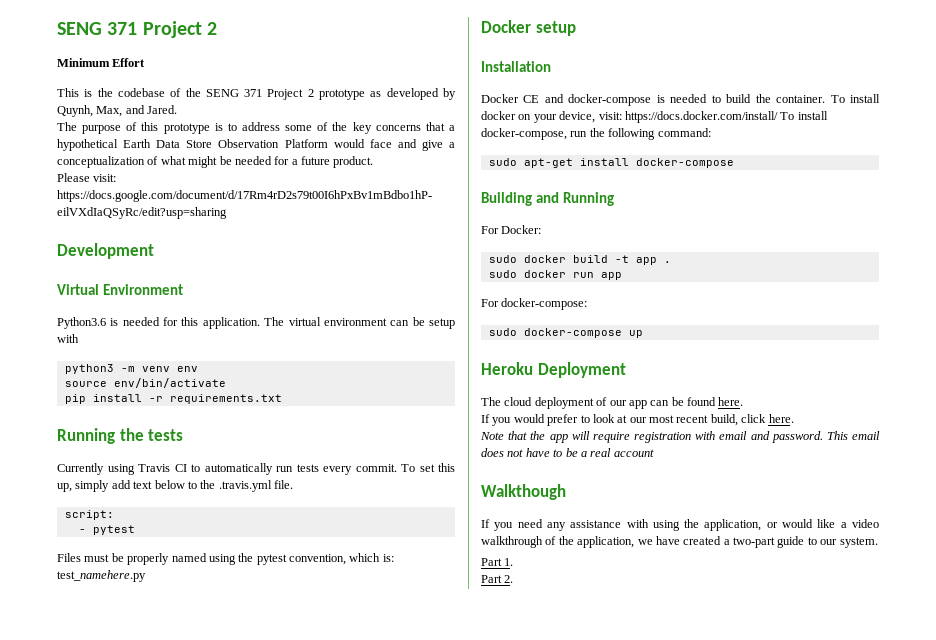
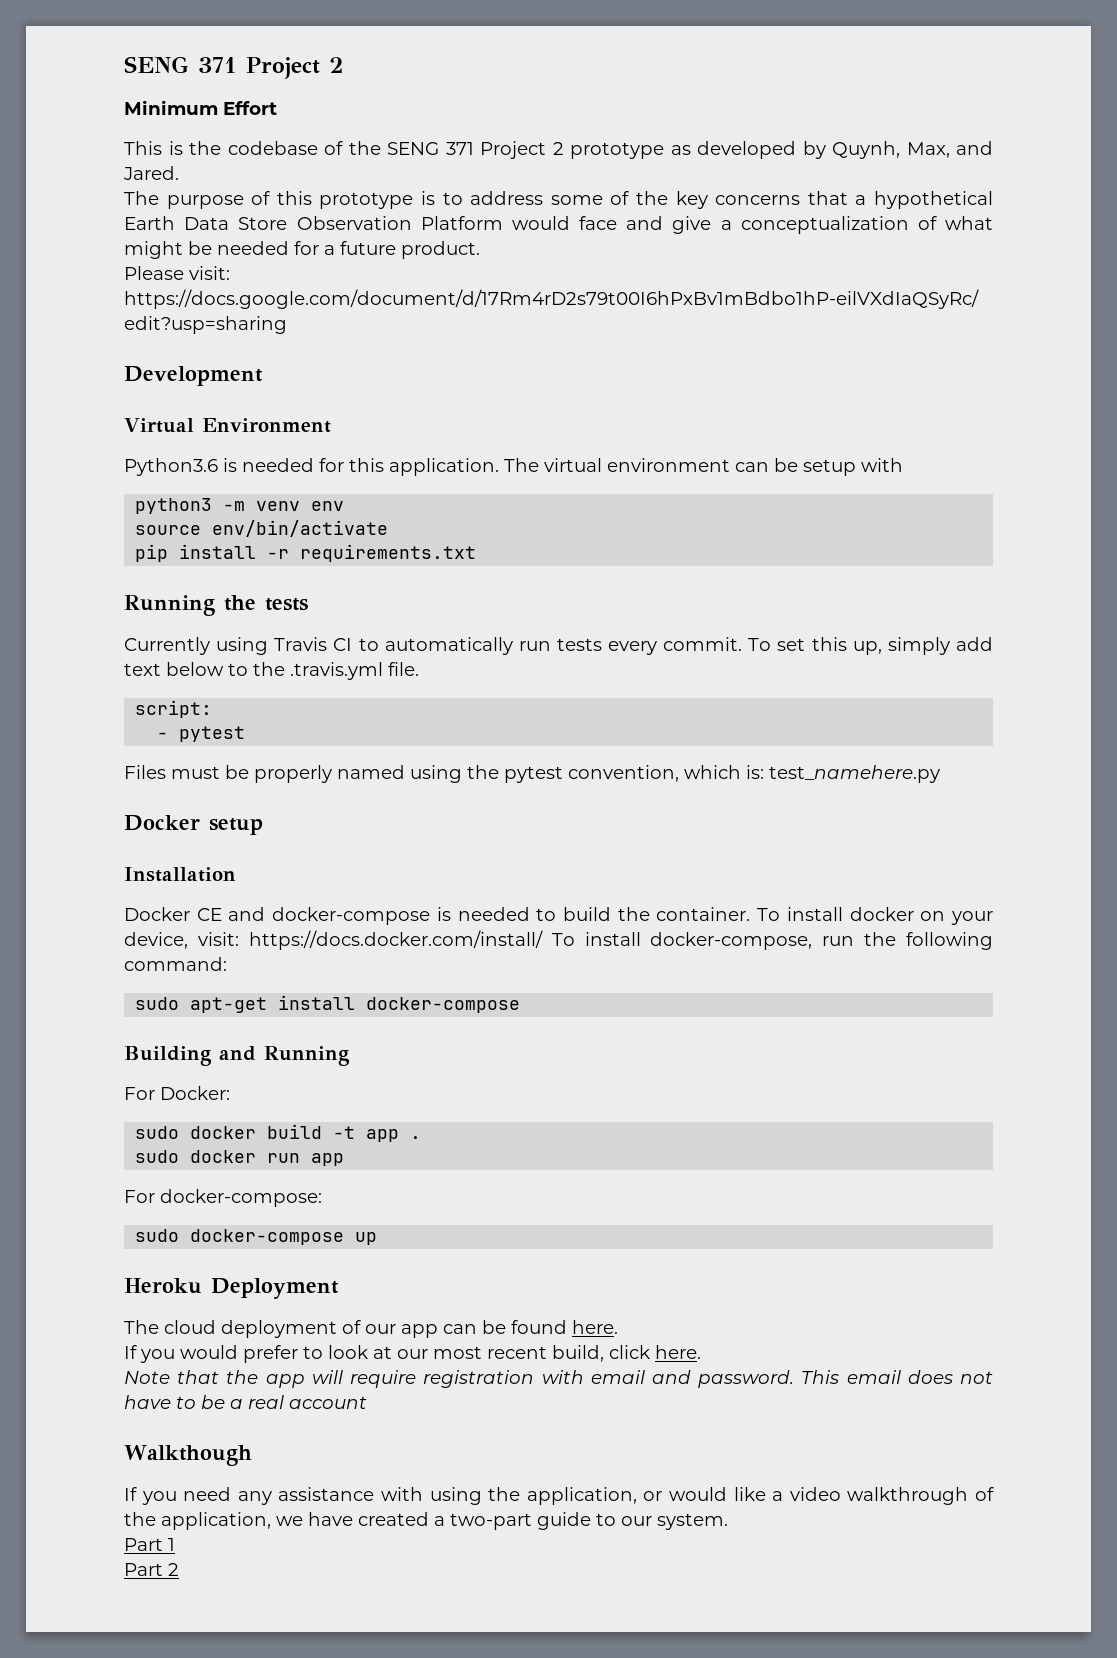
- Part 1.
- Part 2.
+ Part 1
+ Part 2

